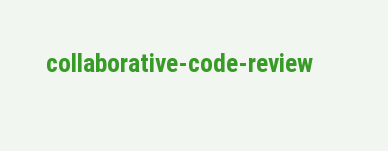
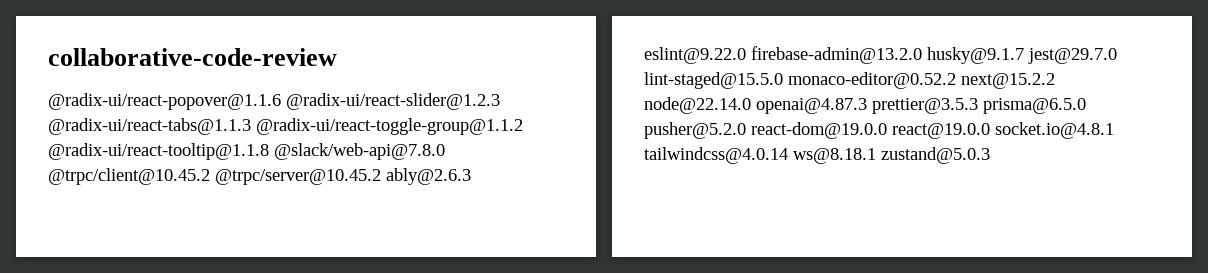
+ @radix-ui/react-popover@1.1.6 @radix-ui/react-slider@1.2.3 @radix-ui/react-tabs@1.1.3 @radix-ui/react-toggle-group@1.1.2 @radix-ui/react-tooltip@1.1.8 @slack/web-api@7.8.0 @trpc/client@10.45.2 @trpc/server@10.45.2 ably@2.6.3 eslint@9.22.0 firebase-admin@13.2.0 husky@9.1.7 jest@29.7.0 lint-staged@15.5.0 monaco-editor@0.52.2 next@15.2.2 node@22.14.0 openai@4.87.3 prettier@3.5.3 prisma@6.5.0 pusher@5.2.0 react-dom@19.0.0 react@19.0.0 socket.io@4.8.1 tailwindcss@4.0.14 ws@8.18.1 zustand@5.0.3

